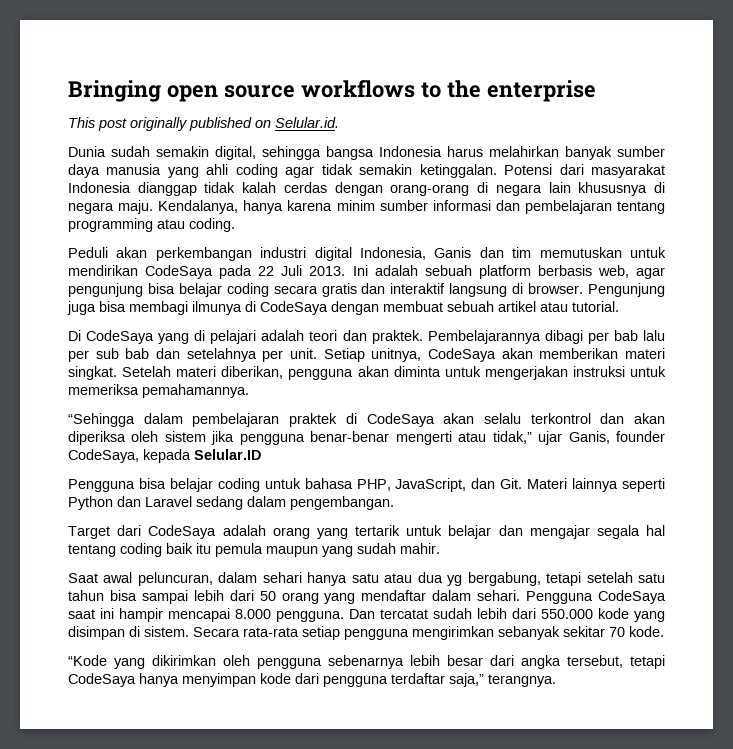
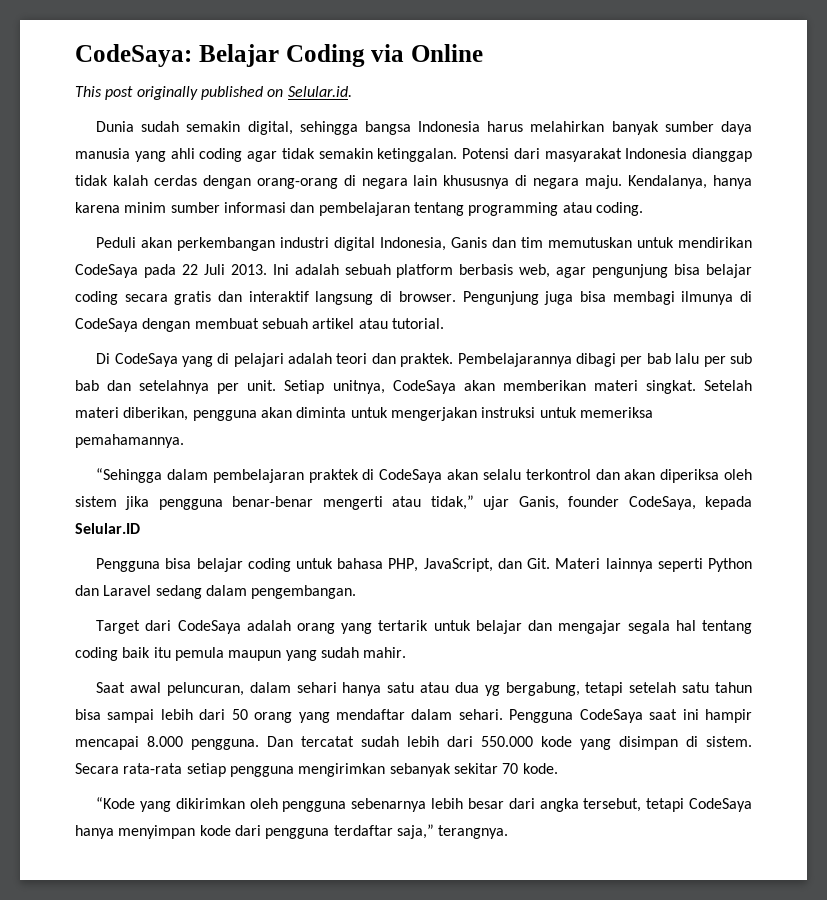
- Bringing open source workflows to the enterprise
+ CodeSaya: Belajar Coding via Online

